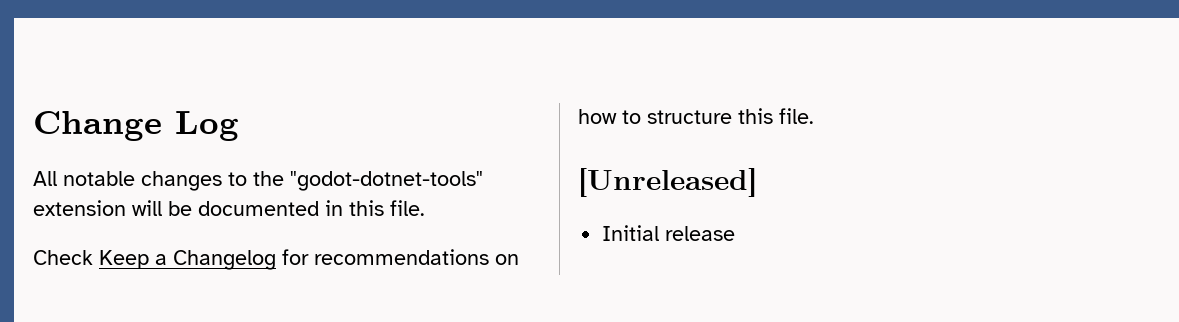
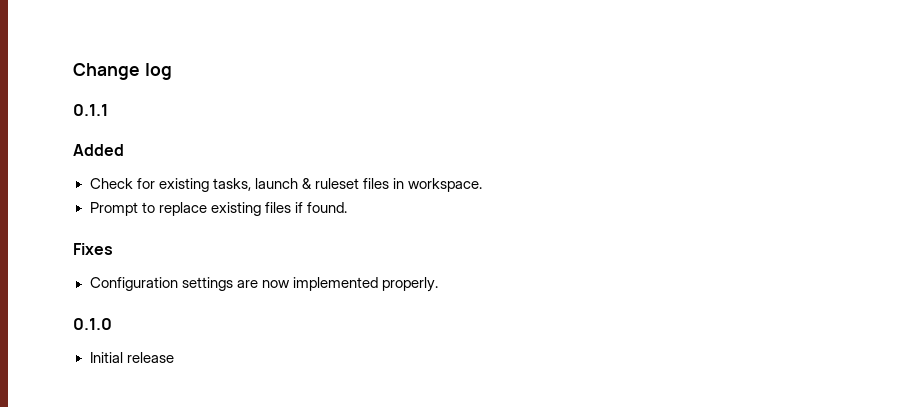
- Change Log
- All notable changes to the "godot-dotnet-tools" extension will be documented in this file.
- Check Keep a Changelog for recommendations on how to structure this file.
- [Unreleased]
+ Change log
+ 0.1.1
+ Added
+ Check for existing tasks, launch & ruleset files in workspace.
+ Prompt to replace existing files if found.
+ Fixes
+ Configuration settings are now implemented properly.
+ 0.1.0

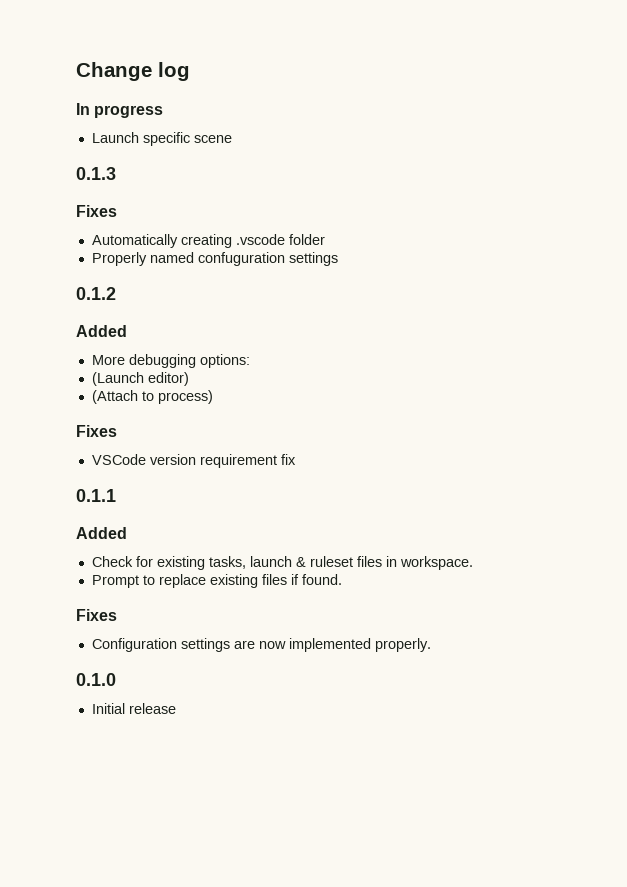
+ In progress
+ Launch specific scene
+ 0.1.3
+ Fixes
+ Automatically creating .vscode folder
+ Properly named confuguration settings
+ 0.1.2
+ Added
+ More debugging options:
+ (Launch editor)
+ (Attach to process)
+ Fixes
+ VSCode version requirement fix

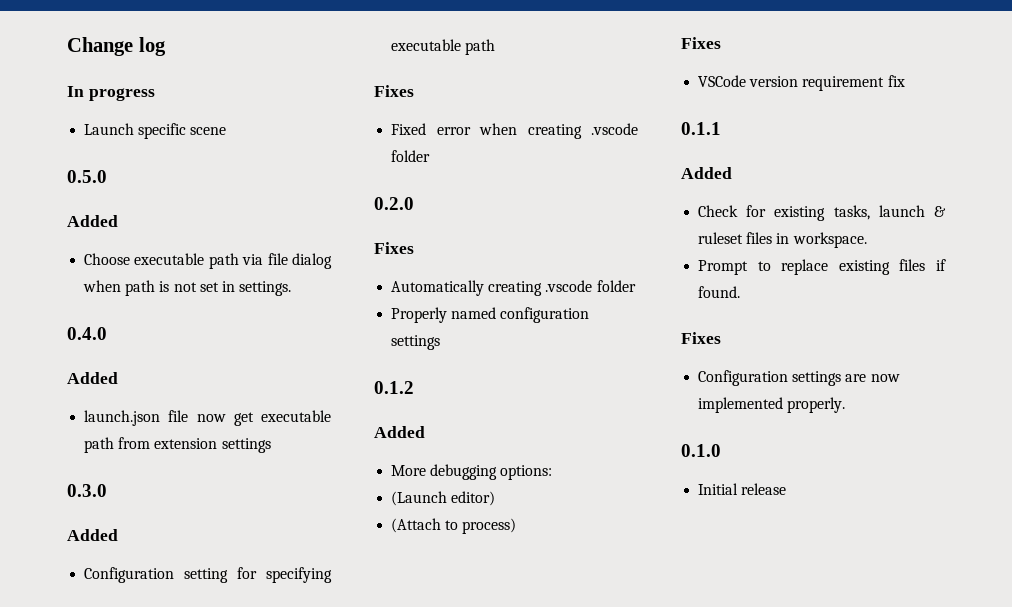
- 0.1.3
+ 0.5.0
+ Added
+ Choose executable path via file dialog when path is not set in settings.
+ 0.4.0
+ Added
+ launch.json file now get executable path from extension settings
+ 0.3.0
+ Added
+ Configuration setting for specifying executable path
+ Fixes
+ Fixed error when creating .vscode folder
+ 0.2.0
- Properly named confuguration settings
+ Properly named configuration settings

